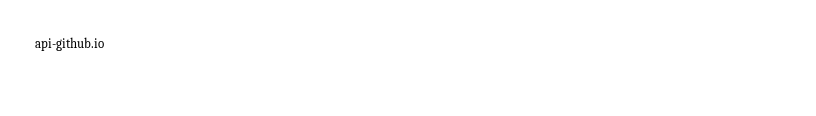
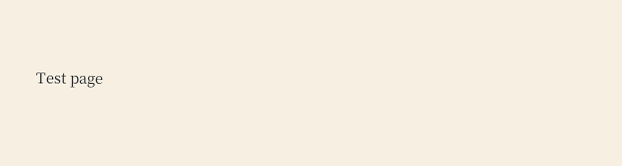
- api-github.io
+ Test page

